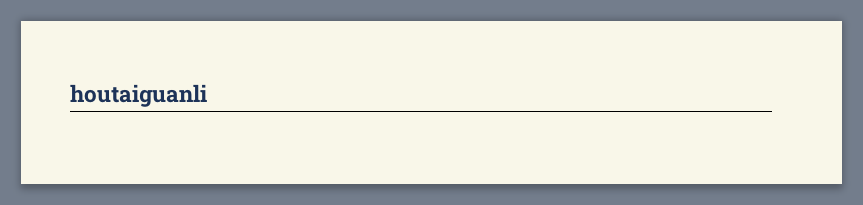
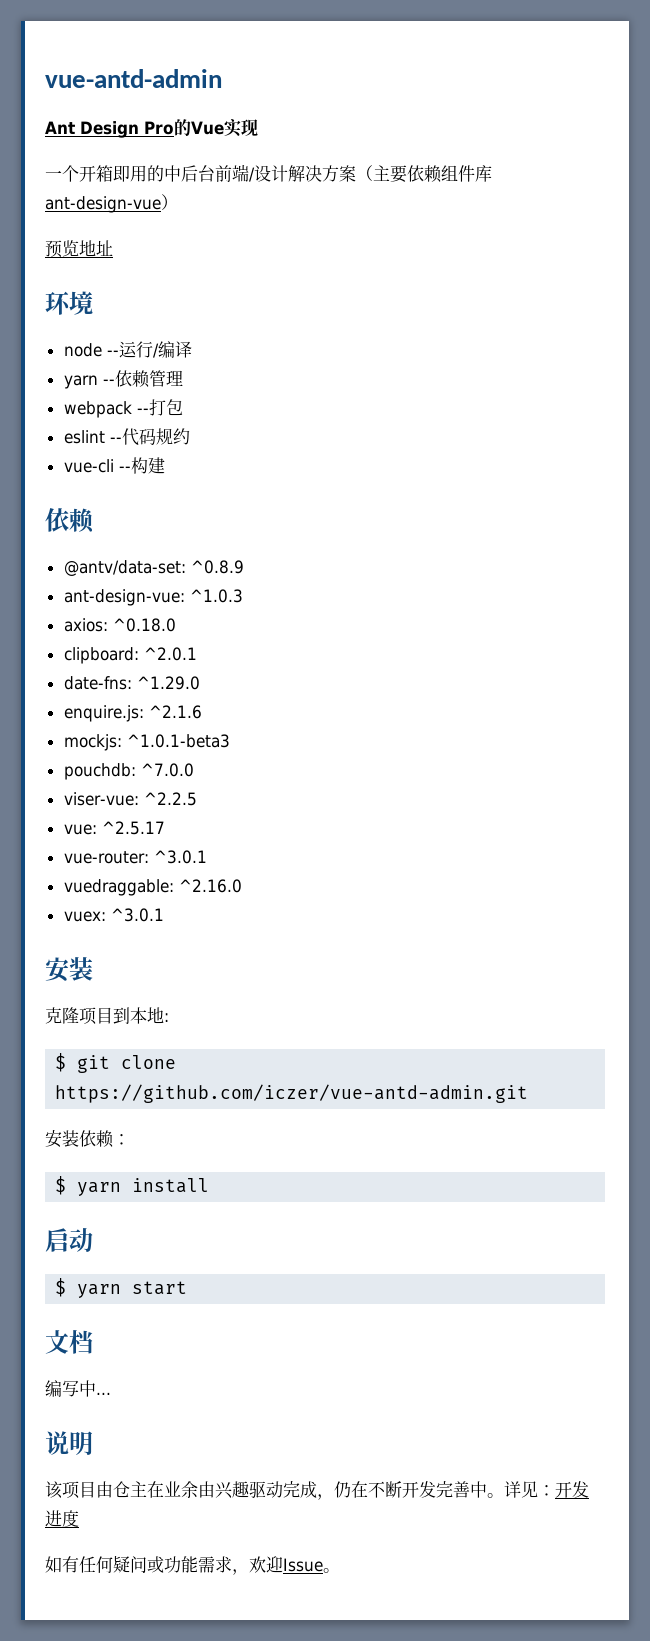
- houtaiguanli
+ vue-antd-admin
+ Ant Design Pro的Vue实现
+ 一个开箱即用的中后台前端/设计解决方案（主要依赖组件库ant-design-vue）
+ 预览地址
+ 环境
+ node --运行/编译
+ yarn --依赖管理
+ webpack --打包
+ eslint --代码规约
+ vue-cli --构建
+ 依赖
+ @antv/data-set: ^0.8.9
+ ant-design-vue: ^1.0.3
+ axios: ^0.18.0
+ clipboard: ^2.0.1
+ date-fns: ^1.29.0
+ enquire.js: ^2.1.6
+ mockjs: ^1.0.1-beta3
+ pouchdb: ^7.0.0
+ viser-vue: ^2.2.5
+ vue: ^2.5.17
+ vue-router: ^3.0.1
+ vuedraggable: ^2.16.0
+ vuex: ^3.0.1
+ 安装
+ 克隆项目到本地:
+ $ git clone https://github.com/iczer/vue-antd-admin.git
+ 安装依赖：
+ $ yarn install
+ 启动
+ $ yarn start
+ 文档
+ 编写中...
+ 说明
+ 该项目由仓主在业余由兴趣驱动完成，仍在不断开发完善中。详见：开发进度
+ 如有任何疑问或功能需求，欢迎Issue。

